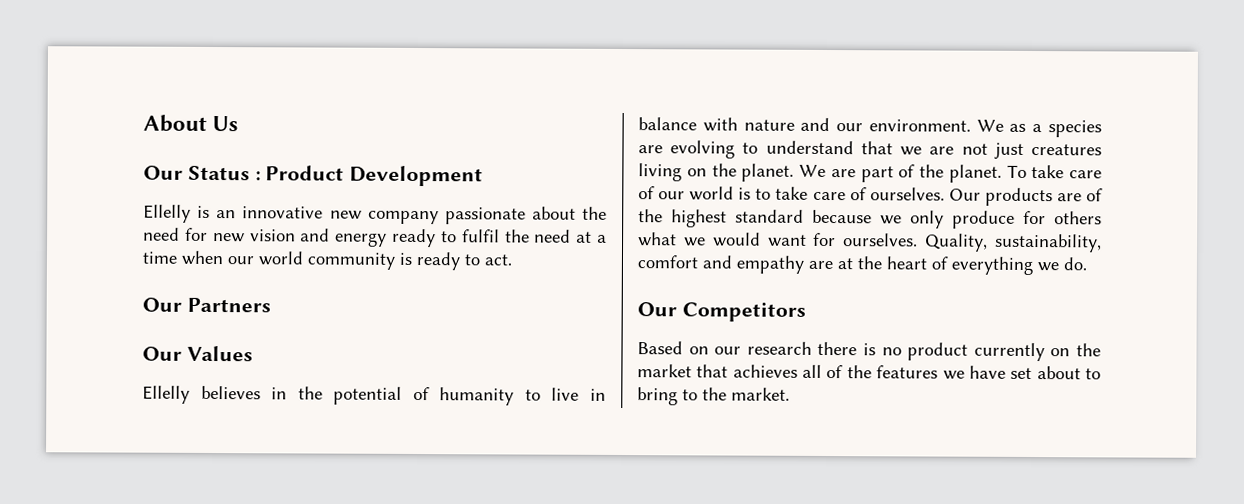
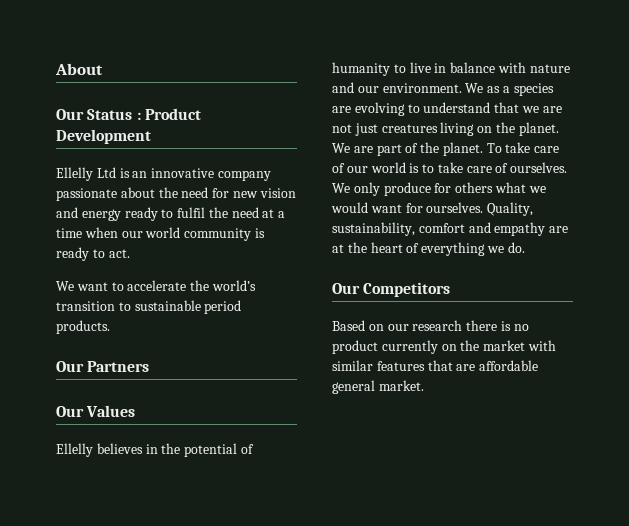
- About Us
+ About
- Ellelly is an innovative new company passionate about the need for new vision and energy ready to fulfil the need at a time when our world community is ready to act.
+ Ellelly Ltd is an innovative company passionate about the need for new vision and energy ready to fulfil the need at a time when our world community is ready to act.
+ We want to accelerate the world’s transition to sustainable period products.
- Our products are of the highest standard because we only produce for others what we would want for ourselves.
+ We only produce for others what we would want for ourselves.
- Based on our research there is no product currently on the market that achieves all of the features we have set about to bring to the market.
+ Based on our research there is no product currently on the market with similar features that are affordable general market.

